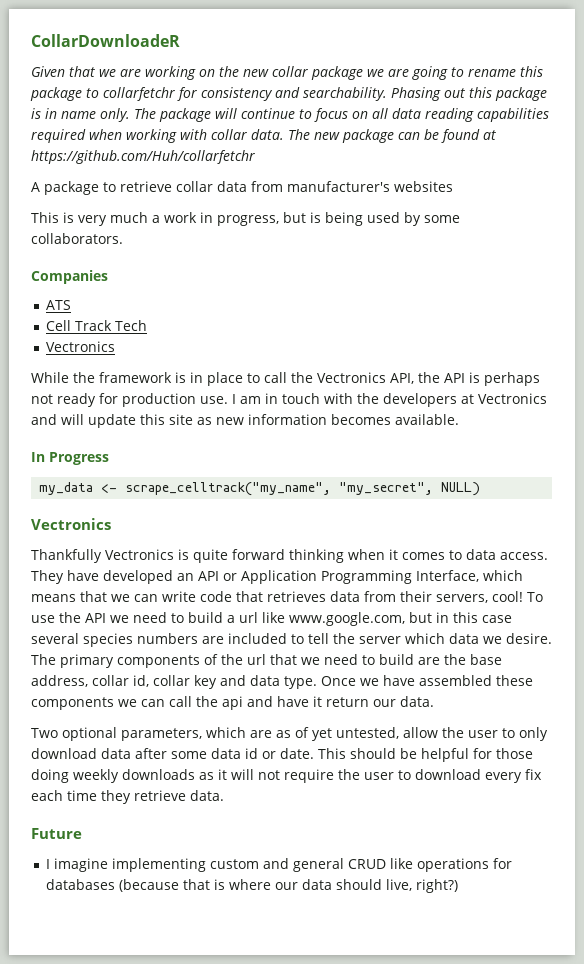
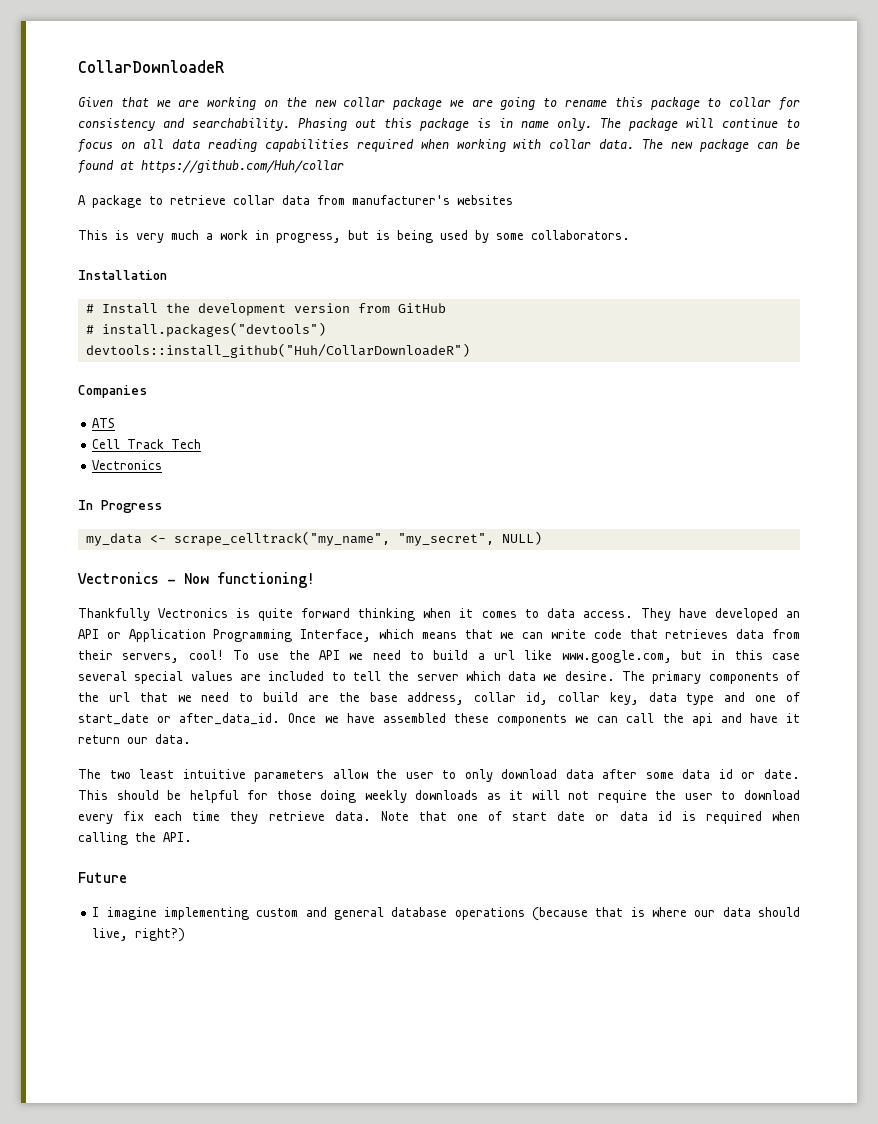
- Given that we are working on the new collar package we are going to rename this package to collarfetchr for consistency and searchability.
+ Given that we are working on the new collar package we are going to rename this package to collar for consistency and searchability.
- The new package can be found at https://github.com/Huh/collarfetchr
+ The new package can be found at https://github.com/Huh/collar
+ Installation
+ # Install the development version from GitHub
+ # install.packages("devtools")
+ devtools::install_github("Huh/CollarDownloadeR")
- While the framework is in place to call the Vectronics API, the API is perhaps not ready for production use. I am in touch with the developers at Vectronics and will update this site as new information becomes available.
  my_data <- scrape_celltrack("my_name", "my_secret", NULL)
- Vectronics
+ Vectronics - Now functioning!
- To use the API we need to build a url like www.google.com, but in this case several species numbers are included to tell the server which data we desire.
+ To use the API we need to build a url like www.google.com, but in this case several special values are included to tell the server which data we desire.
- The primary components of the url that we need to build are the base address, collar id, collar key and data type.
+ The primary components of the url that we need to build are the base address, collar id, collar key, data type and one of start_date or after_data_id.
- Two optional parameters, which are as of yet untested, allow the user to only download data after some data id or date.
+ The two least intuitive parameters allow the user to only download data after some data id or date.
+ Note that one of start date or data id is required when calling the API.
- I imagine implementing custom and general CRUD like operations for databases (because that is where our data should live, right?)
+ I imagine implementing custom and general database operations (because that is where our data should live, right?)

